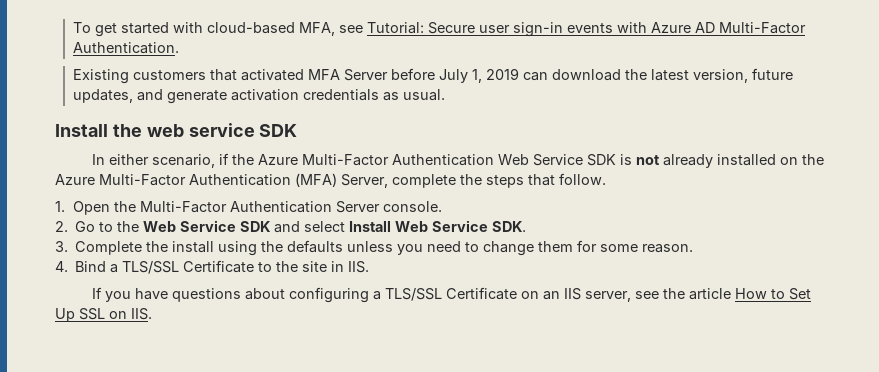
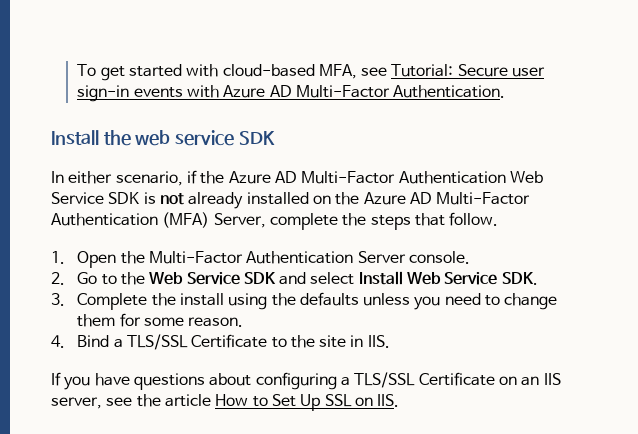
- Existing customers that activated MFA Server before July 1, 2019 can download the latest version, future updates, and generate activation credentials as usual.
- In either scenario, if the Azure Multi-Factor Authentication Web Service SDK is not already installed on the Azure Multi-Factor Authentication (MFA) Server, complete the steps that follow.
+ In either scenario, if the Azure AD Multi-Factor Authentication Web Service SDK is not already installed on the Azure AD Multi-Factor Authentication (MFA) Server, complete the steps that follow.

